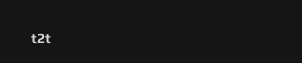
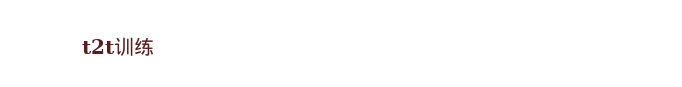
- t2t
+ t2t训练

